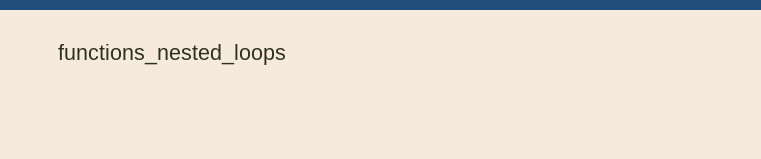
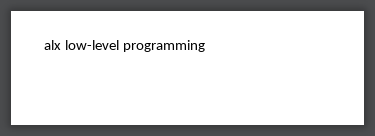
- functions_nested_loops
+ alx low-level programming

